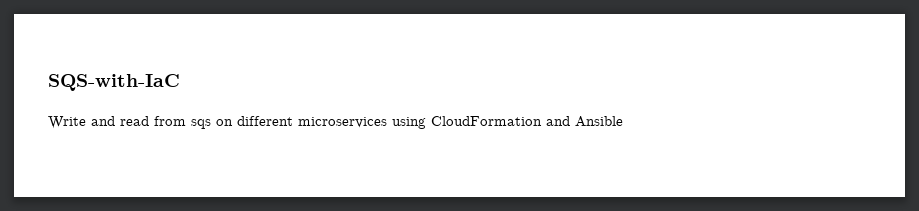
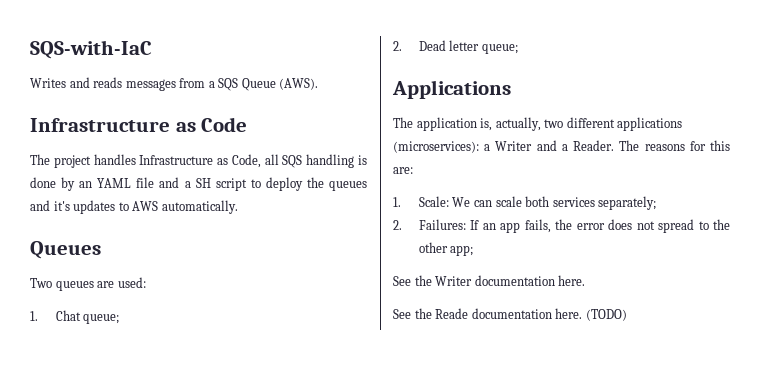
- Write and read from sqs on different microservices using CloudFormation and Ansible
+ Writes and reads messages from a SQS Queue (AWS).
+ Infrastructure as Code
+ The project handles Infrastructure as Code, all SQS handling is done by an YAML file and a SH script to deploy the queues and it's updates to AWS automatically.
+ Queues
+ Two queues are used:
+ 1. Chat queue;
+ 2. Dead letter queue;
+ Applications
+ The application is, actually, two different applications (microservices): a Writer and a Reader. The reasons for this are:
+ 1. Scale: We can scale both services separately;
+ 2. Failures: If an app fails, the error does not spread to the other app;
+ See the Writer documentation here.
+ See the Reade documentation here. (TODO)

